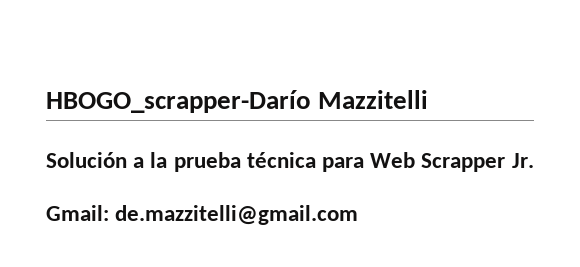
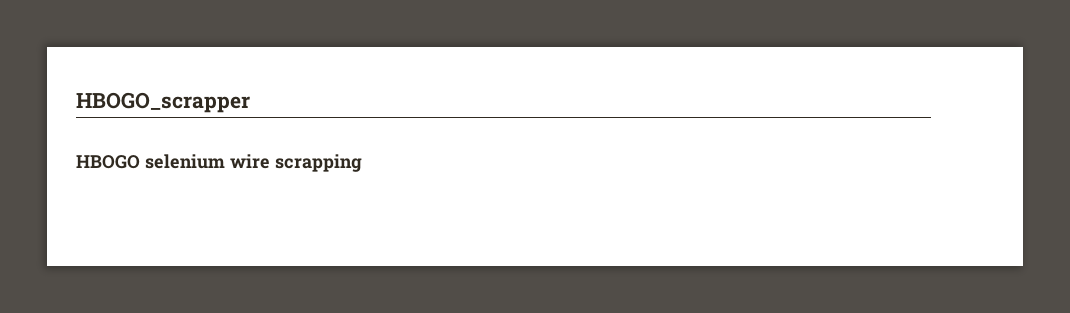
- HBOGO_scrapper-Darío Mazzitelli
- Solución a la prueba técnica para Web Scrapper Jr.
- Gmail: de.mazzitelli@gmail.com
+ HBOGO_scrapper
+ HBOGO selenium wire scrapping

